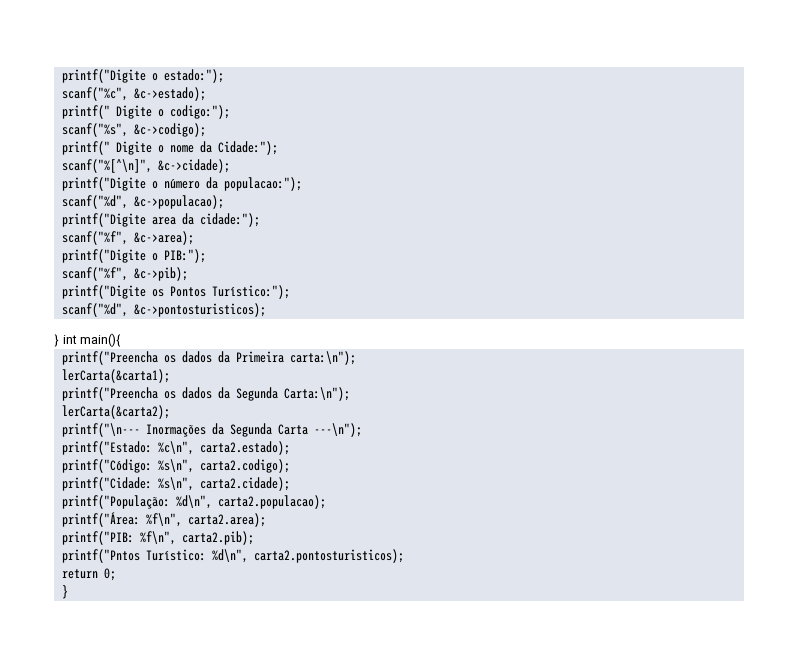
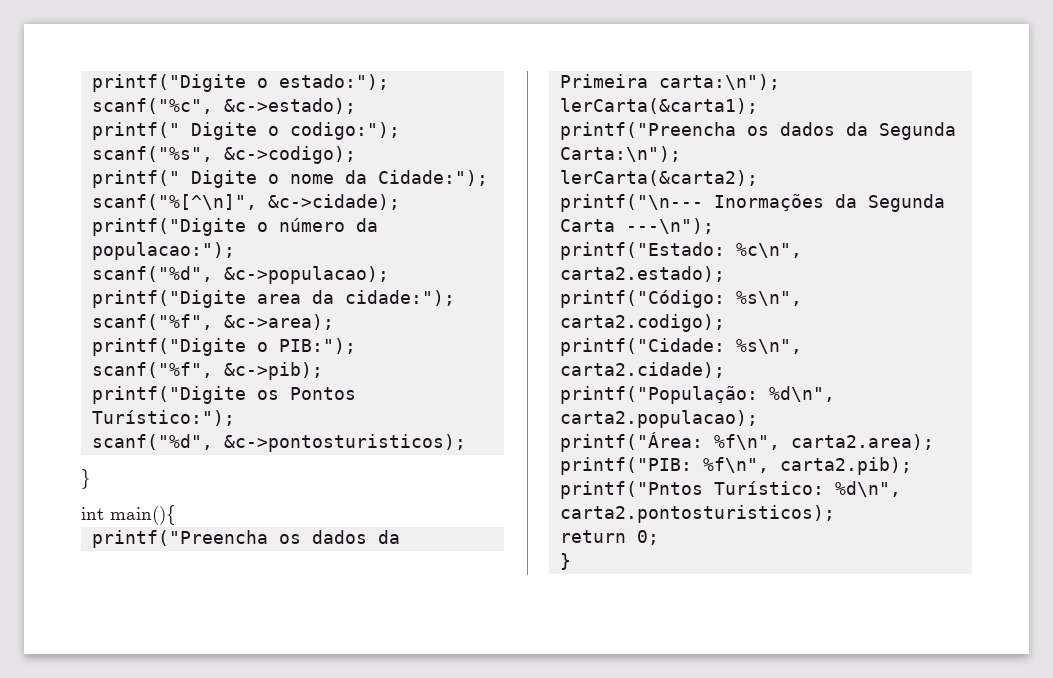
  scanf("%d", &c->pontosturisticos);
- } int main(){
+ }
+ int main(){

